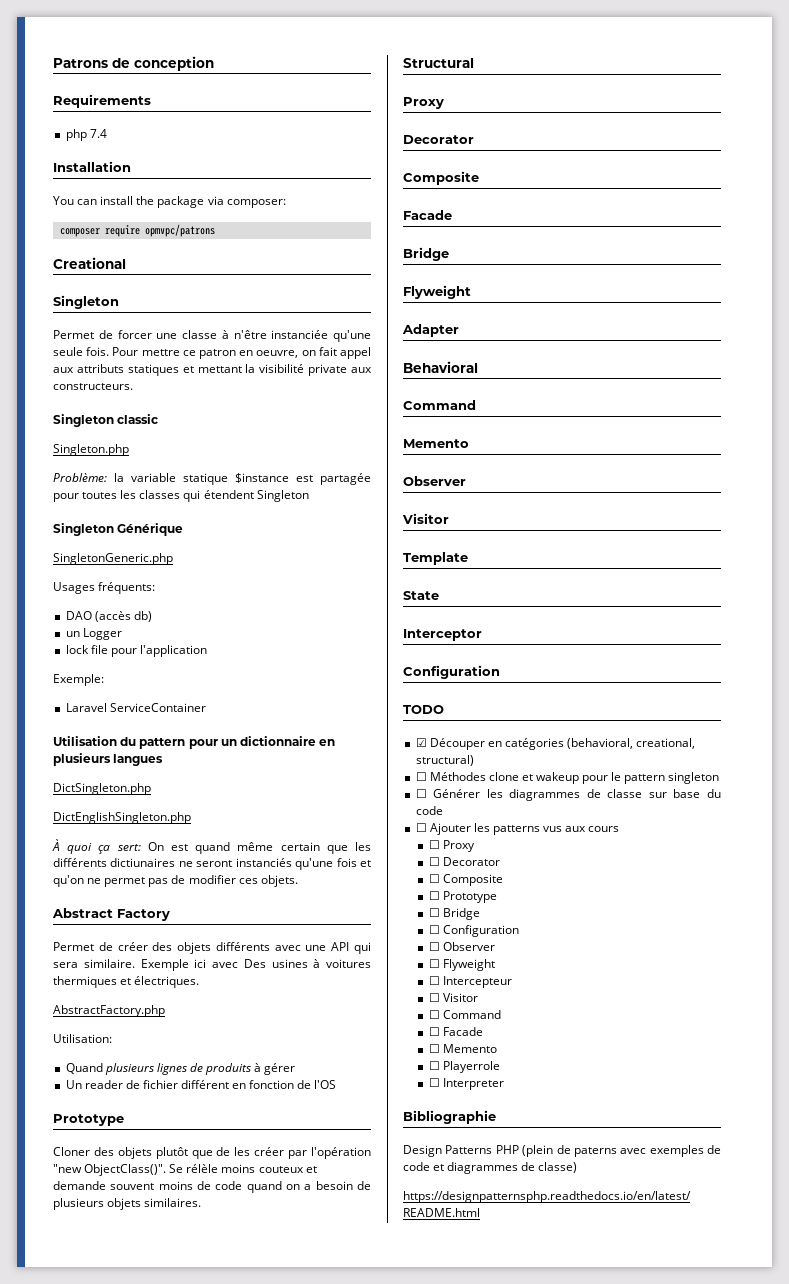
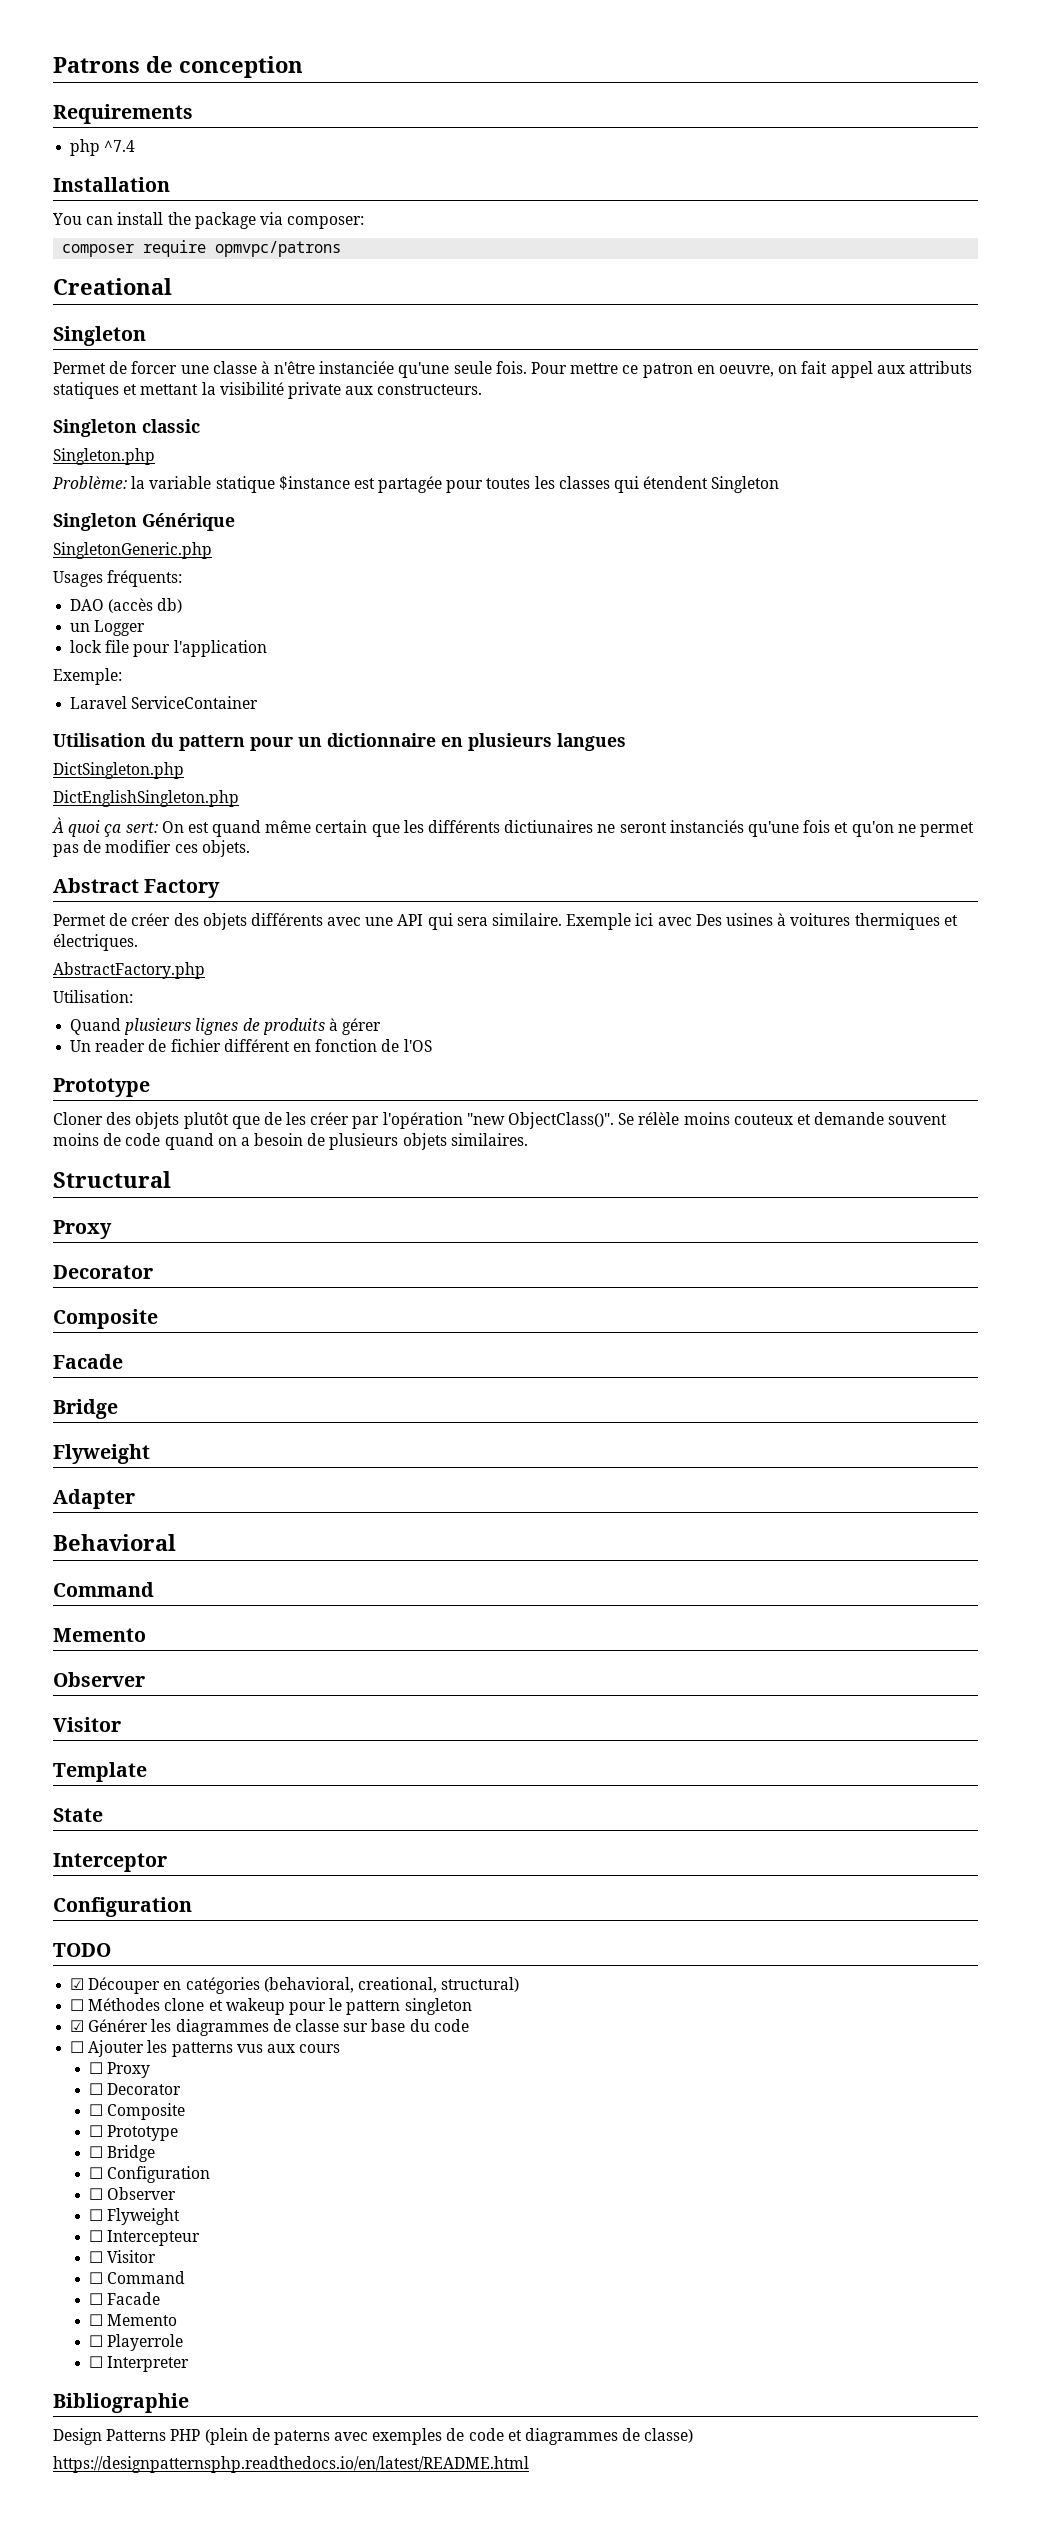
- php 7.4
+ php ^7.4
- ☐ Générer les diagrammes de classe sur base du code
+ ☑ Générer les diagrammes de classe sur base du code

